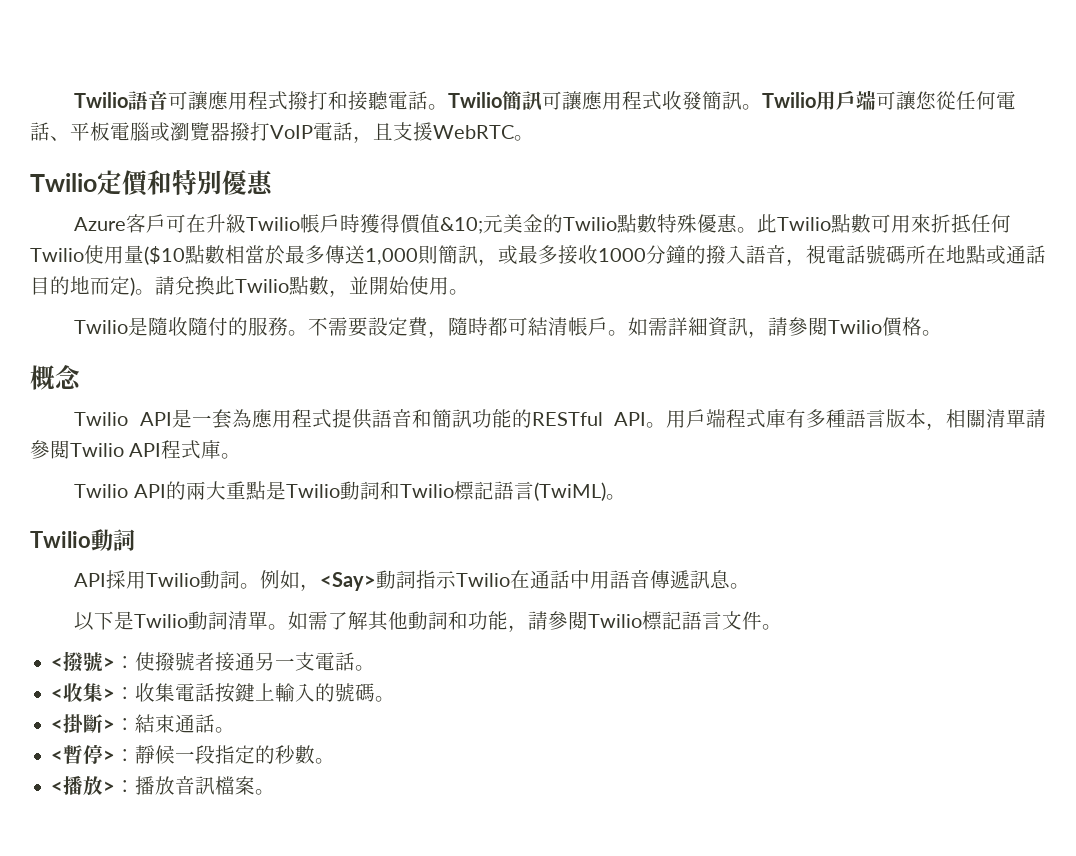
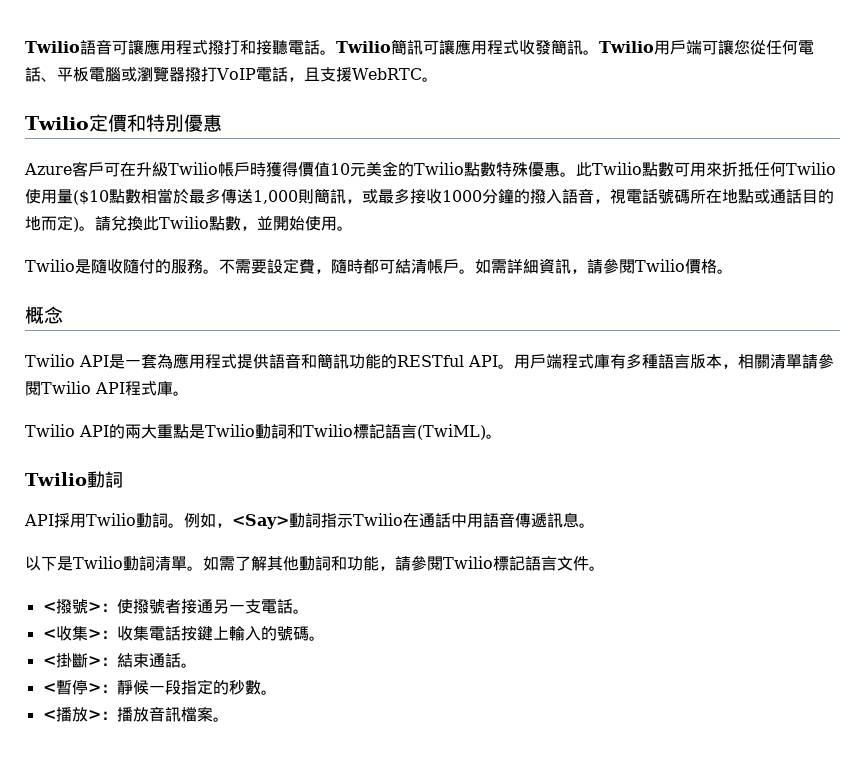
- Azure客戶可在升級Twilio帳戶時獲得價值&10;元美金的Twilio點數特殊優惠。
+ Azure客戶可在升級Twilio帳戶時獲得價值10元美金的Twilio點數特殊優惠。

